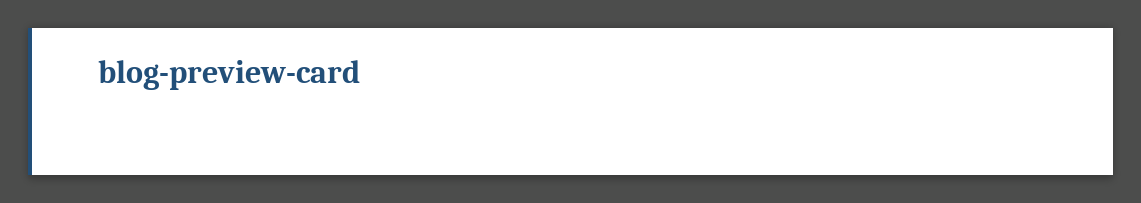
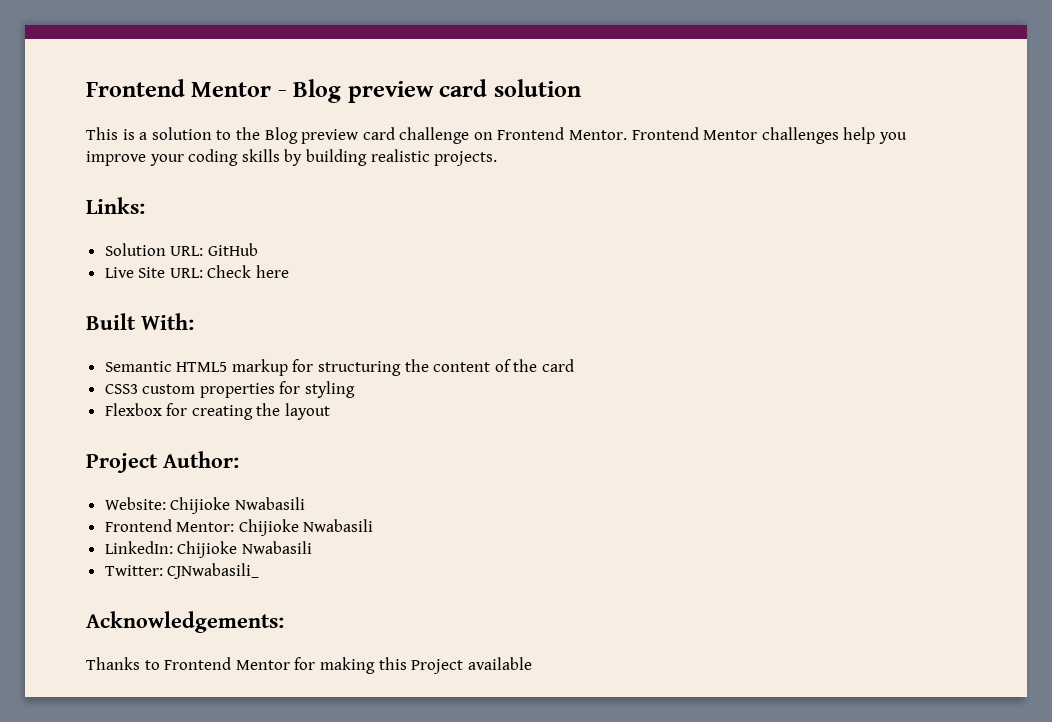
- blog-preview-card
+ Frontend Mentor - Blog preview card solution
+ This is a solution to the Blog preview card challenge on Frontend Mentor. Frontend Mentor challenges help you improve your coding skills by building realistic projects.
+ Links:
+ Solution URL: GitHub
+ Live Site URL: Check here
+ Built With:
+ Semantic HTML5 markup for structuring the content of the card
+ CSS3 custom properties for styling
+ Flexbox for creating the layout
+ Project Author:
+ Website: Chijioke Nwabasili
+ Frontend Mentor: Chijioke Nwabasili
+ LinkedIn: Chijioke Nwabasili
+ Twitter: CJNwabasili_
+ Acknowledgements:
+ Thanks to Frontend Mentor for making this Project available

